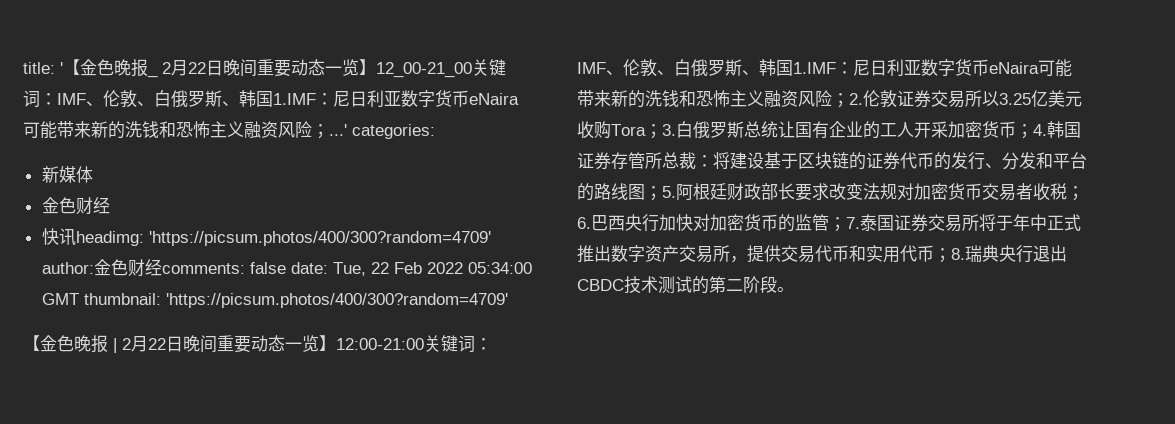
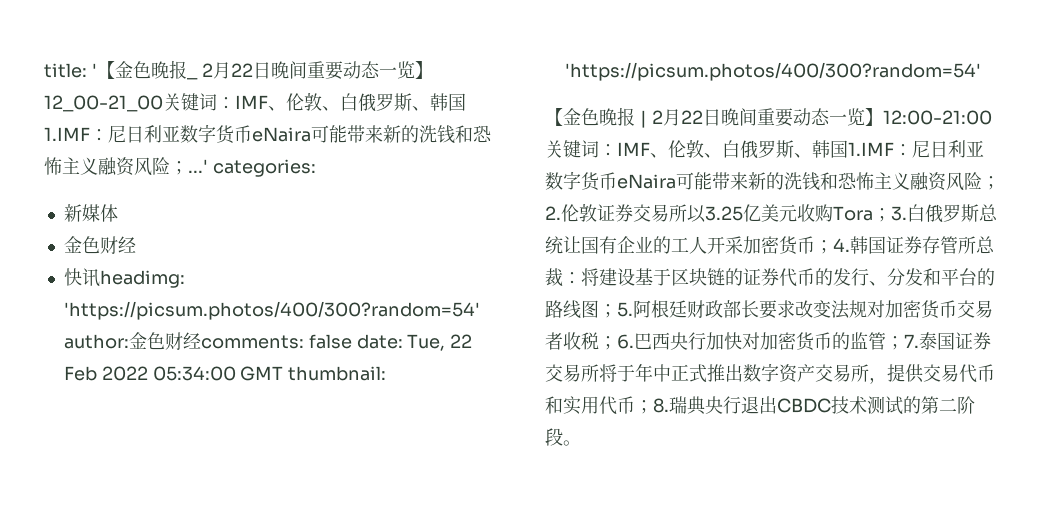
- 快讯headimg: 'https://picsum.photos/400/300?random=4709' author:金色财经comments: false date: Tue, 22 Feb 2022 05:34:00 GMT thumbnail: 'https://picsum.photos/400/300?random=4709'
+ 快讯headimg: 'https://picsum.photos/400/300?random=54' author:金色财经comments: false date: Tue, 22 Feb 2022 05:34:00 GMT thumbnail: 'https://picsum.photos/400/300?random=54'

